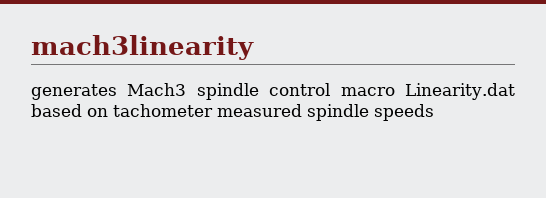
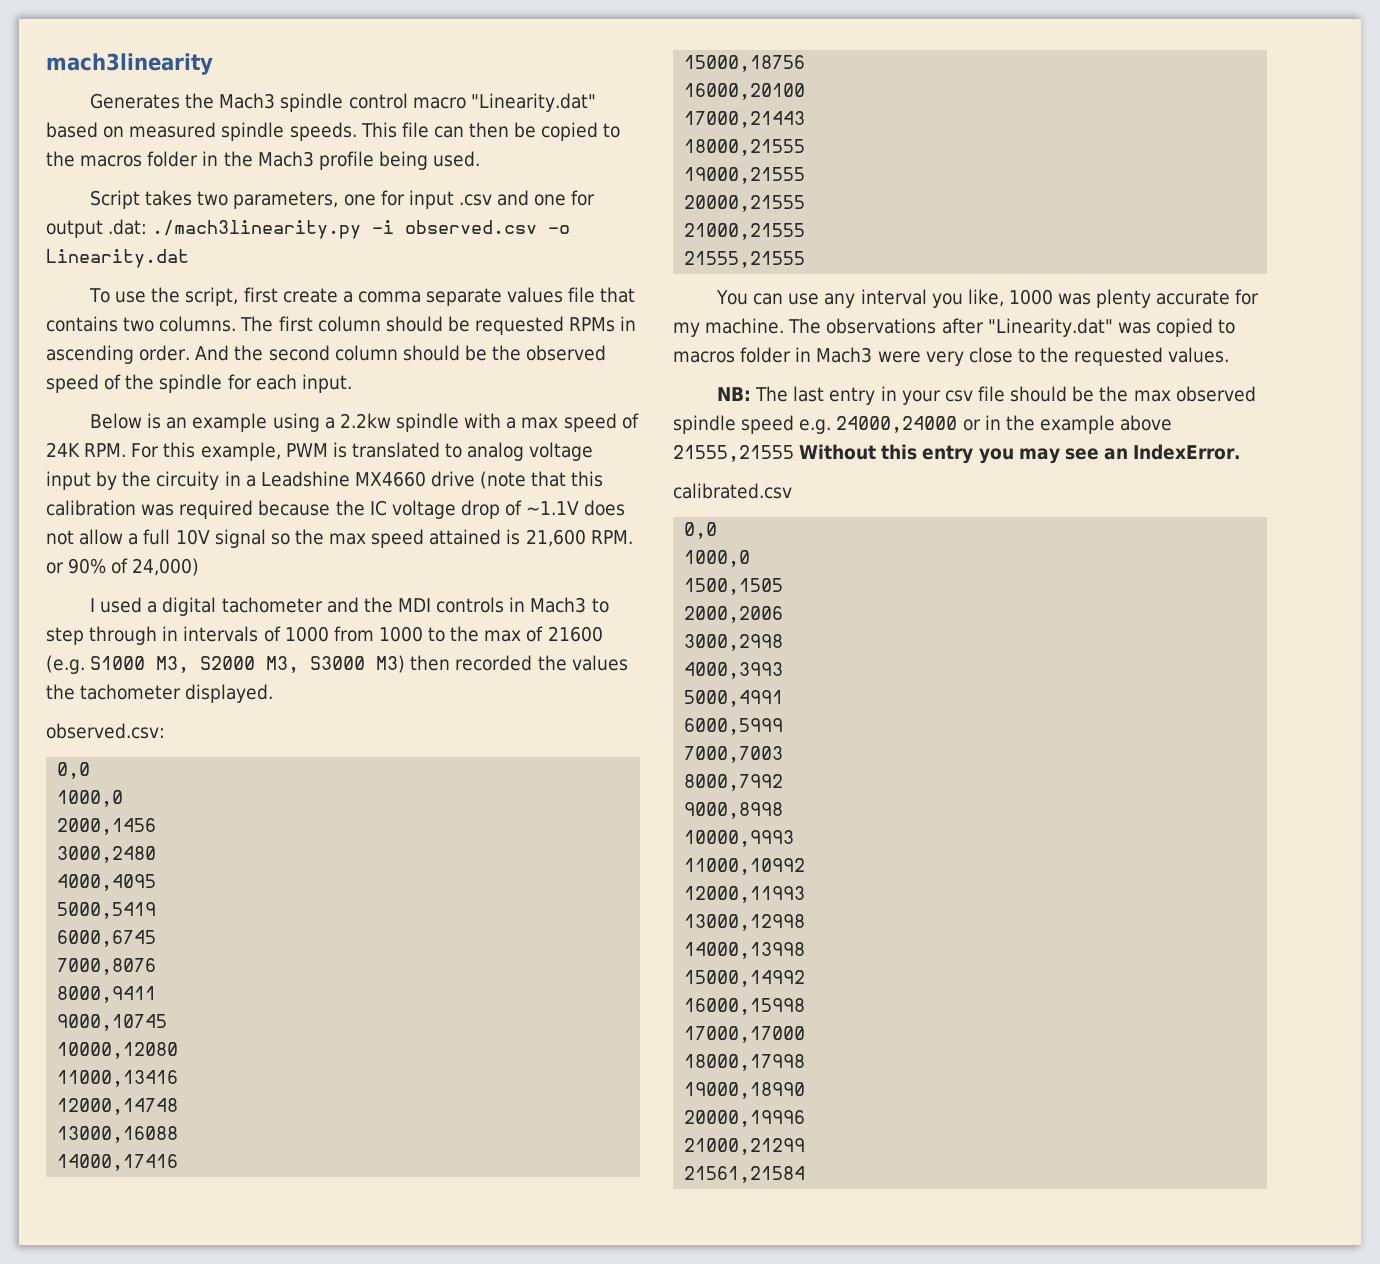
- generates Mach3 spindle control macro Linearity.dat based on tachometer measured spindle speeds
+ Generates the Mach3 spindle control macro "Linearity.dat" based on measured spindle speeds. This file can then be copied to the macros folder in the Mach3 profile being used.
+ Script takes two parameters, one for input .csv and one for output .dat: ./mach3linearity.py -i observed.csv -o Linearity.dat
+ To use the script, first create a comma separate values file that contains two columns. The first column should be requested RPMs in ascending order. And the second column should be the observed speed of the spindle for each input.
+ Below is an example using a 2.2kw spindle with a max speed of 24K RPM. For this example, PWM is translated to analog voltage input by the circuity in a Leadshine MX4660 drive (note that this calibration was required because the IC voltage drop of ~1.1V does not allow a full 10V signal so the max speed attained is 21,600 RPM. or 90% of 24,000)
+ I used a digital tachometer and the MDI controls in Mach3 to step through in intervals of 1000 from 1000 to the max of 21600 (e.g. S1000 M3, S2000 M3, S3000 M3) then recorded the values the tachometer displayed.
+ observed.csv:
+ 0,0
+ 1000,0
+ 2000,1456
+ 3000,2480
+ 4000,4095
+ 5000,5419
+ 6000,6745
+ 7000,8076
+ 8000,9411
+ 9000,10745
+ 10000,12080
+ 11000,13416
+ 12000,14748
+ 13000,16088
+ 14000,17416
+ 15000,18756
+ 16000,20100
+ 17000,21443
+ 18000,21555
+ 19000,21555
+ 20000,21555
+ 21000,21555
+ 21555,21555
+ You can use any interval you like, 1000 was plenty accurate for my machine. The observations after "Linearity.dat" was copied to macros folder in Mach3 were very close to the requested values.
+ NB: The last entry in your csv file should be the max observed spindle speed e.g. 24000,24000 or in the example above 21555,21555 Without this entry you may see an IndexError.
+ calibrated.csv
+ 0,0
+ 1000,0
+ 1500,1505
+ 2000,2006
+ 3000,2998
+ 4000,3993
+ 5000,4991
+ 6000,5999
+ 7000,7003
+ 8000,7992
+ 9000,8998
+ 10000,9993
+ 11000,10992
+ 12000,11993
+ 13000,12998
+ 14000,13998
+ 15000,14992
+ 16000,15998
+ 17000,17000
+ 18000,17998
+ 19000,18990
+ 20000,19996
+ 21000,21299
+ 21561,21584

